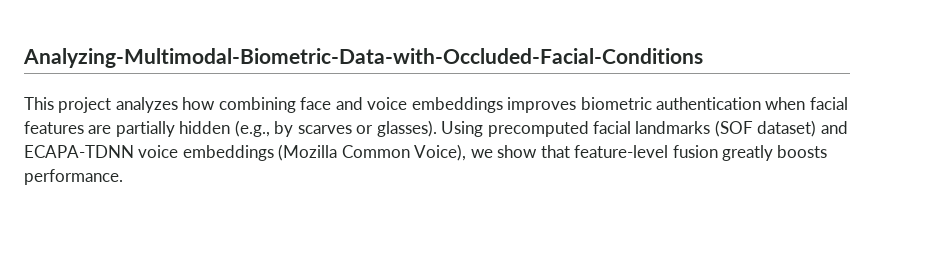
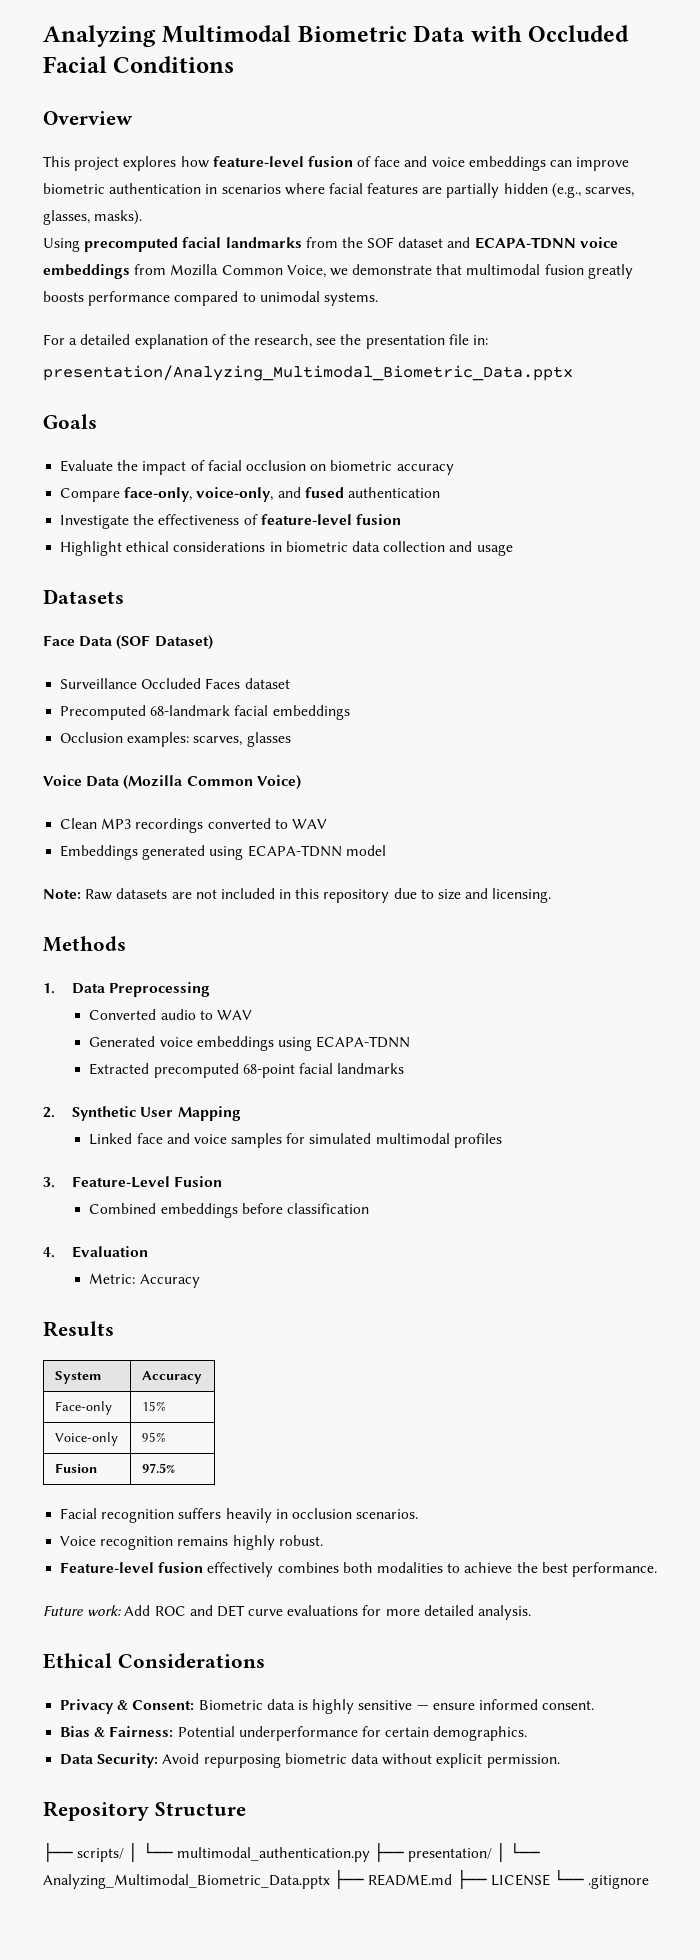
- Analyzing-Multimodal-Biometric-Data-with-Occluded-Facial-Conditions
- This project analyzes how combining face and voice embeddings improves biometric authentication when facial features are partially hidden (e.g., by scarves or glasses). Using precomputed facial landmarks (SOF dataset) and ECAPA-TDNN voice embeddings (Mozilla Common Voice), we show that feature-level fusion greatly boosts performance.
+ Analyzing Multimodal Biometric Data with Occluded Facial Conditions
+ Overview
+ This project explores how feature-level fusion of face and voice embeddings can improve biometric authentication in scenarios where facial features are partially hidden (e.g., scarves, glasses, masks).
+ Using precomputed facial landmarks from the SOF dataset and ECAPA-TDNN voice embeddings from Mozilla Common Voice, we demonstrate that multimodal fusion greatly boosts performance compared to unimodal systems.
+ For a detailed explanation of the research, see the presentation file in:
+ presentation/Analyzing_Multimodal_Biometric_Data.pptx
+ Goals
+ Evaluate the impact of facial occlusion on biometric accuracy
+ Compare face-only, voice-only, and fused authentication
+ Investigate the effectiveness of feature-level fusion
+ Highlight ethical considerations in biometric data collection and usage
+ Datasets
+ Face Data (SOF Dataset)
+ Surveillance Occluded Faces dataset
+ Precomputed 68-landmark facial embeddings
+ Occlusion examples: scarves, glasses
+ Voice Data (Mozilla Common Voice)
+ Clean MP3 recordings converted to WAV
+ Embeddings generated using ECAPA-TDNN model
+ Note: Raw datasets are not included in this repository due to size and licensing.
+ Methods
+ 1. Data Preprocessing
+ Converted audio to WAV
+ Generated voice embeddings using ECAPA-TDNN
+ Extracted precomputed 68-point facial landmarks
+ 2. Synthetic User Mapping
+ Linked face and voice samples for simulated multimodal profiles
+ 3. Feature-Level Fusion
+ Combined embeddings before classification
+ 4. Evaluation
+ Metric: Accuracy
+ Results
+ System | Accuracy
+ Face-only | 15%
+ Voice-only | 95%
+ Fusion | 97.5%
+ Facial recognition suffers heavily in occlusion scenarios.
+ Voice recognition remains highly robust.
+ Feature-level fusion effectively combines both modalities to achieve the best performance.
+ Future work: Add ROC and DET curve evaluations for more detailed analysis.
+ Ethical Considerations
+ Privacy & Consent: Biometric data is highly sensitive — ensure informed consent.
+ Bias & Fairness: Potential underperformance for certain demographics.
+ Data Security: Avoid repurposing biometric data without explicit permission.
+ Repository Structure
+ ├── scripts/ │ └── multimodal_authentication.py ├── presentation/ │ └── Analyzing_Multimodal_Biometric_Data.pptx ├── README.md ├── LICENSE └── .gitignore

